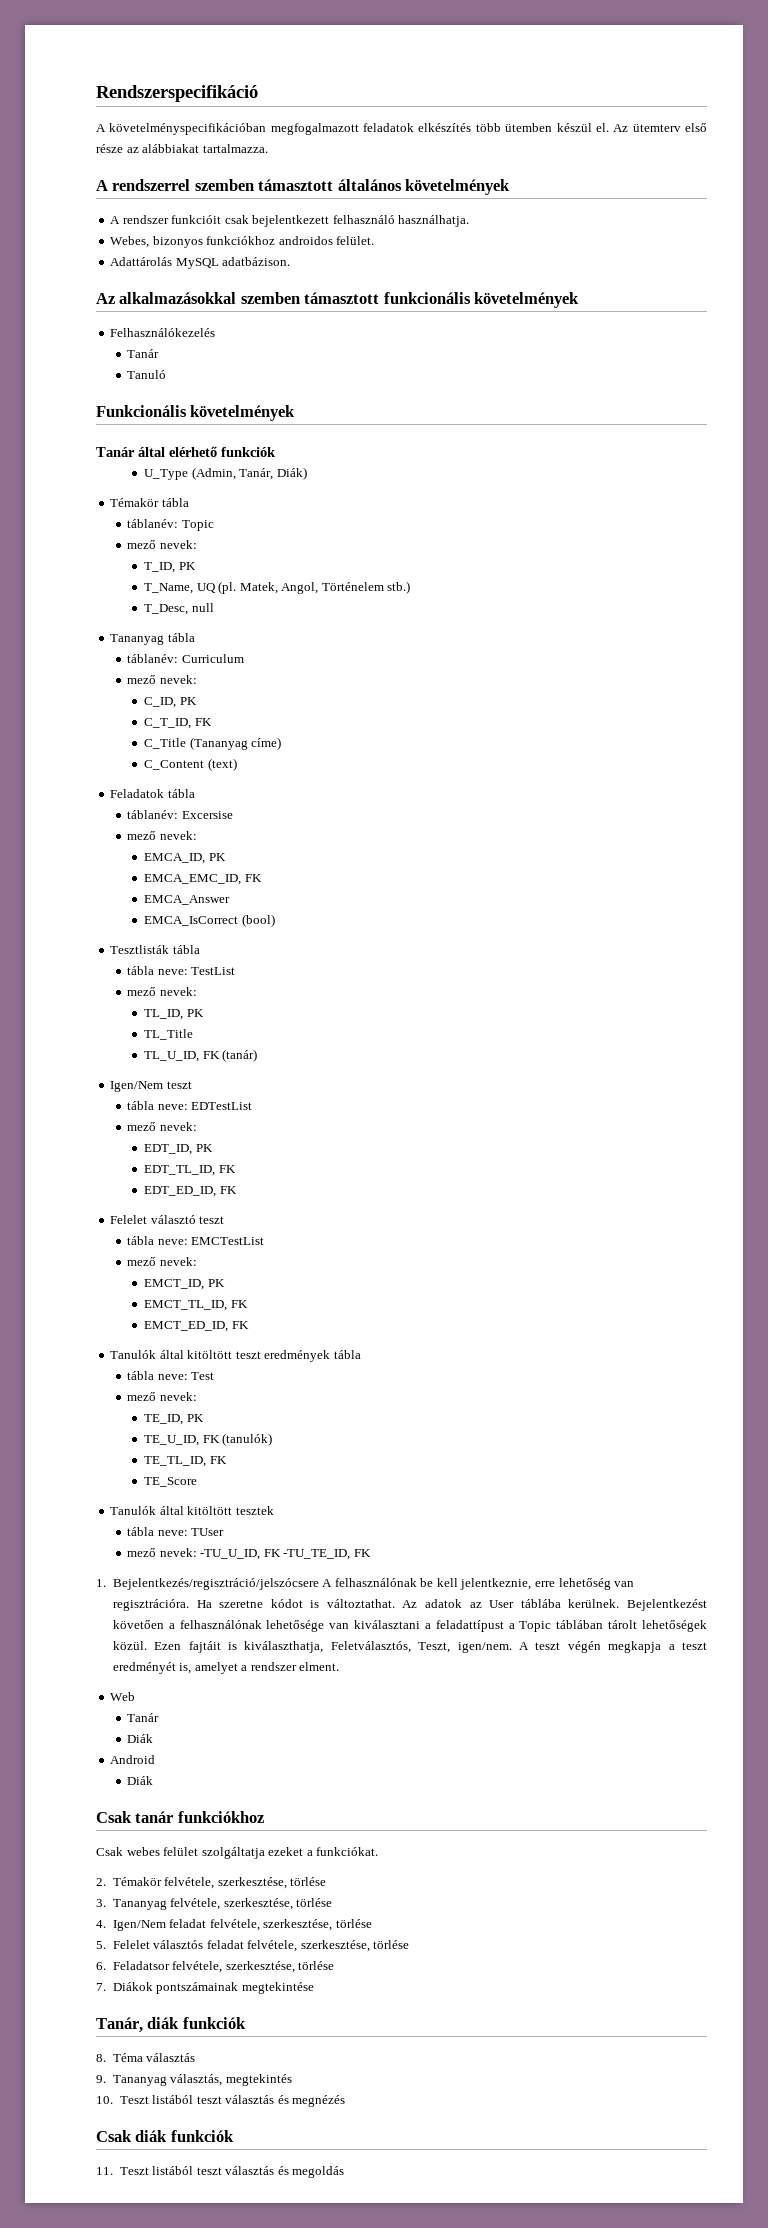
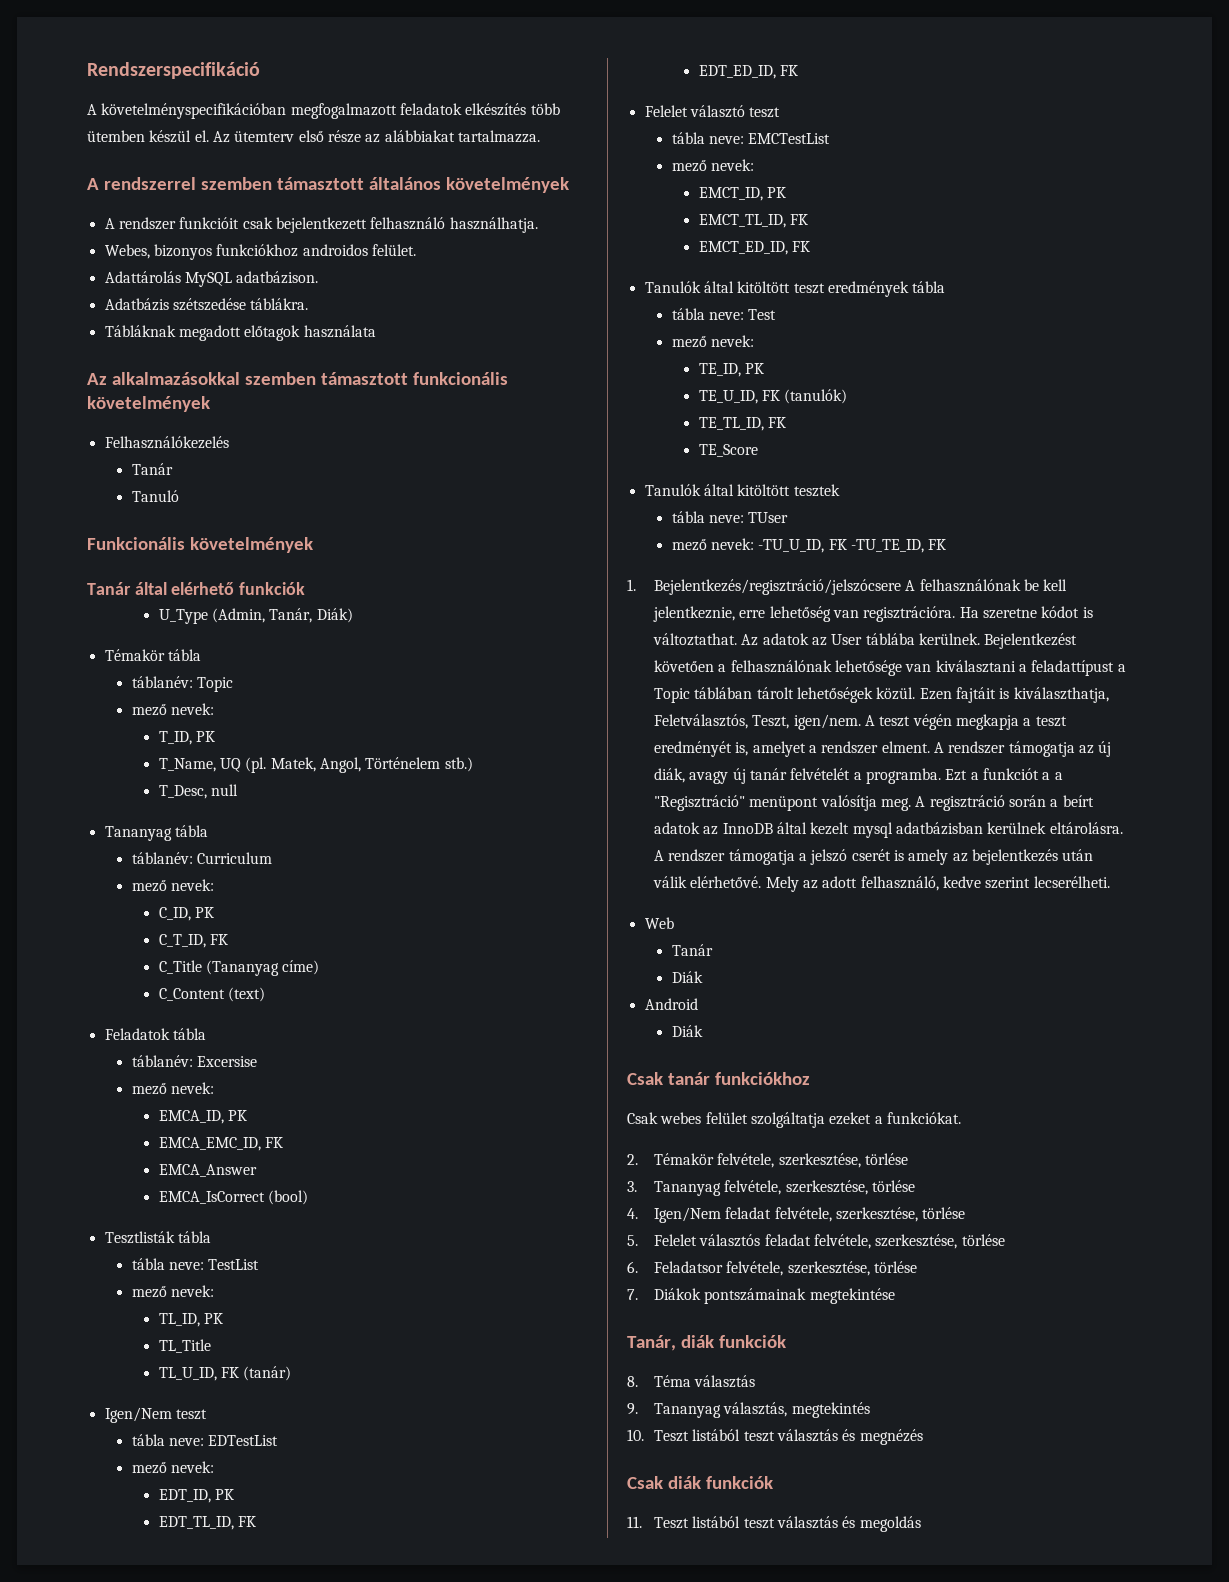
+ Adatbázis szétszedése táblákra.
+ Tábláknak megadott előtagok használata
+ A rendszer támogatja az új diák, avagy új tanár felvételét a programba. Ezt a funkciót a a "Regisztráció" menüpont valósítja meg. A regisztráció során a beírt adatok az InnoDB által kezelt mysql adatbázisban kerülnek eltárolásra. A rendszer támogatja a jelszó cserét is amely az bejelentkezés után válik elérhetővé. Mely az adott felhasználó, kedve szerint lecserélheti.

